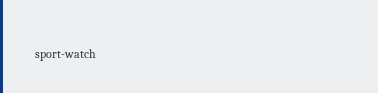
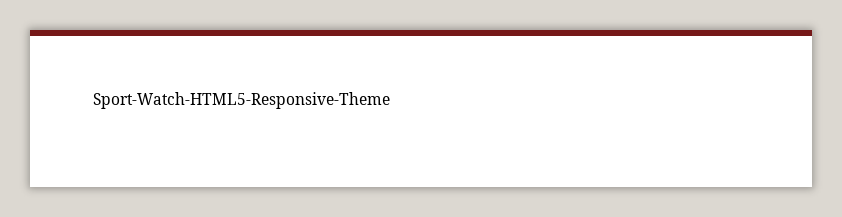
- sport-watch
+ Sport-Watch-HTML5-Responsive-Theme

